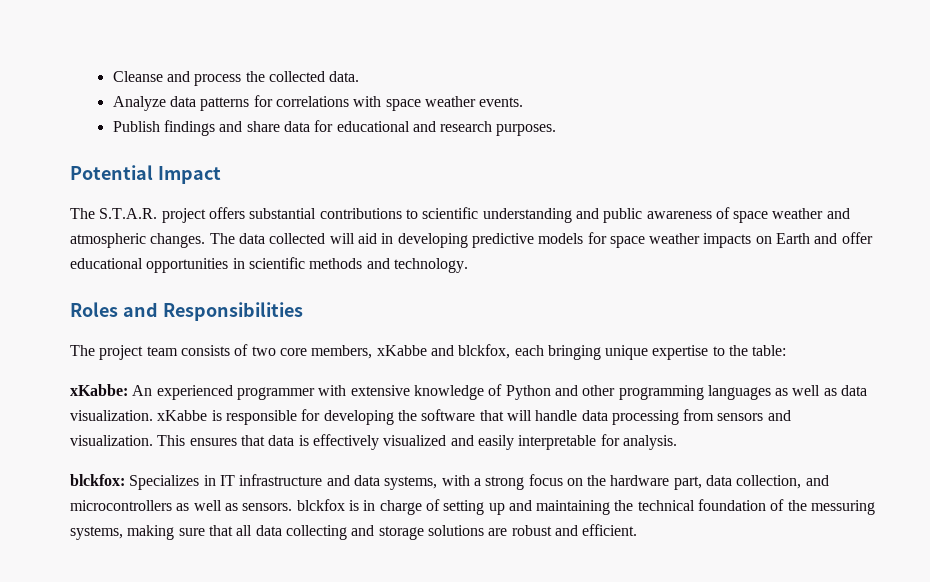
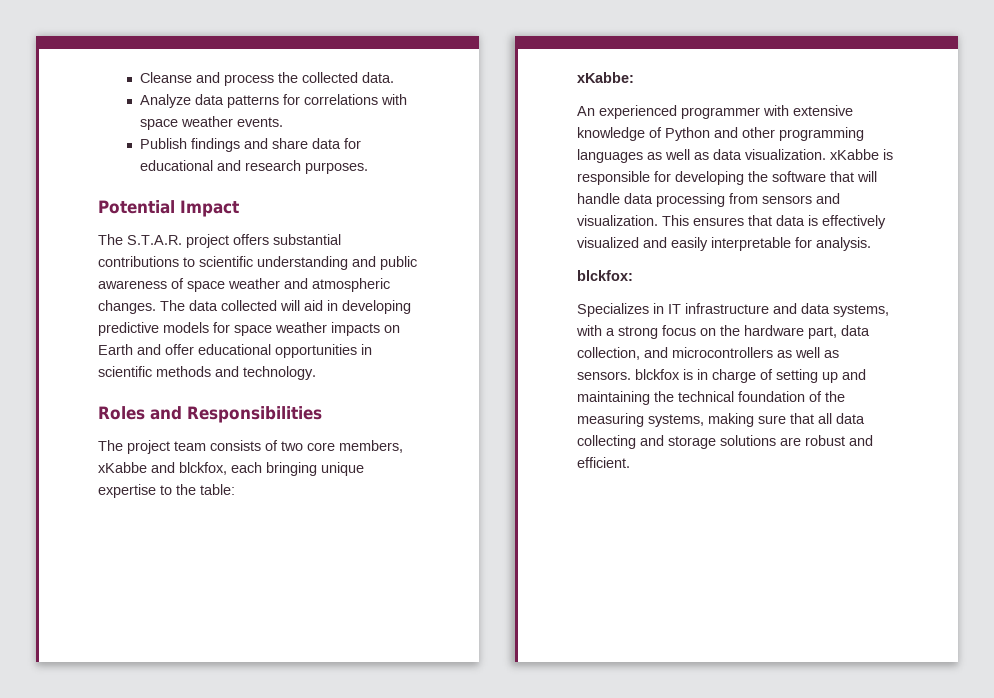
- xKabbe: An experienced programmer with extensive knowledge of Python and other programming languages as well as data visualization. xKabbe is responsible for developing the software that will handle data processing from sensors and visualization.
+ xKabbe:
+ An experienced programmer with extensive knowledge of Python and other programming languages as well as data visualization. xKabbe is responsible for developing the software that will handle data processing from sensors and visualization.
- blckfox: Specializes in IT infrastructure and data systems, with a strong focus on the hardware part, data collection, and microcontrollers as well as sensors. blckfox is in charge of setting up and maintaining the technical foundation of the messuring systems, making sure that all data collecting and storage solutions are robust and efficient.
+ blckfox:
+ Specializes in IT infrastructure and data systems, with a strong focus on the hardware part, data collection, and microcontrollers as well as sensors. blckfox is in charge of setting up and maintaining the technical foundation of the measuring systems, making sure that all data collecting and storage solutions are robust and efficient.

